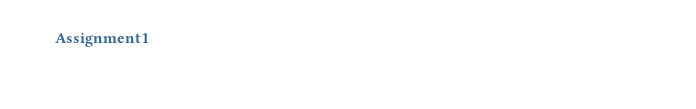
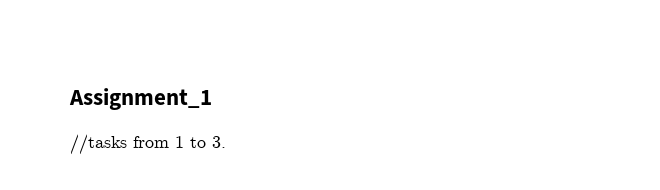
- Assignment1
+ Assignment_1
+ //tasks from 1 to 3.

